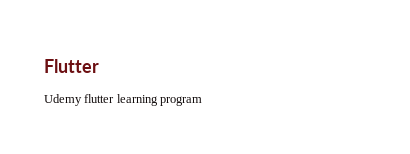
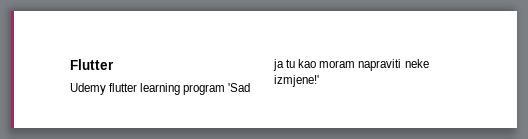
- Udemy flutter learning program
+ Udemy flutter learning program 'Sad ja tu kao moram napraviti neke izmjene!'

